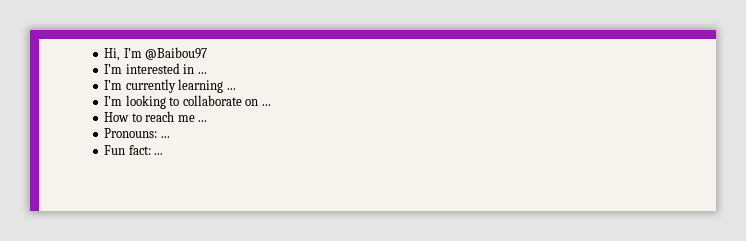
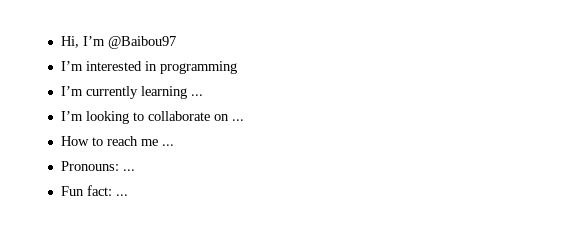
- I’m interested in ...
+ I’m interested in programming

